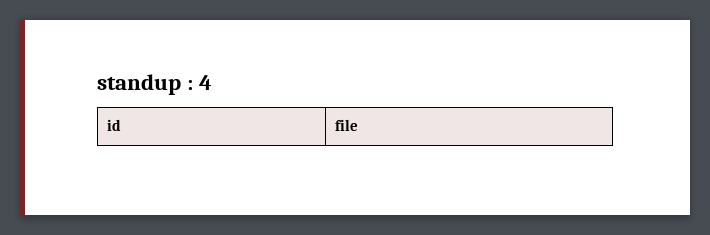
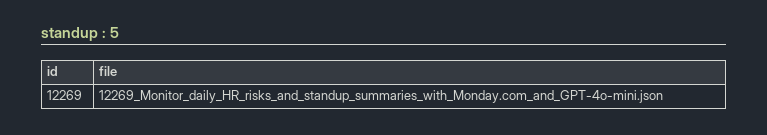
- standup : 4
+ standup : 5
+ 12269 | 12269_Monitor_daily_HR_risks_and_standup_summaries_with_Monday.com_and_GPT-4o-mini.json

